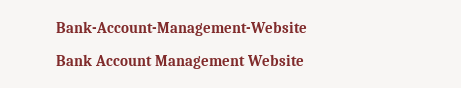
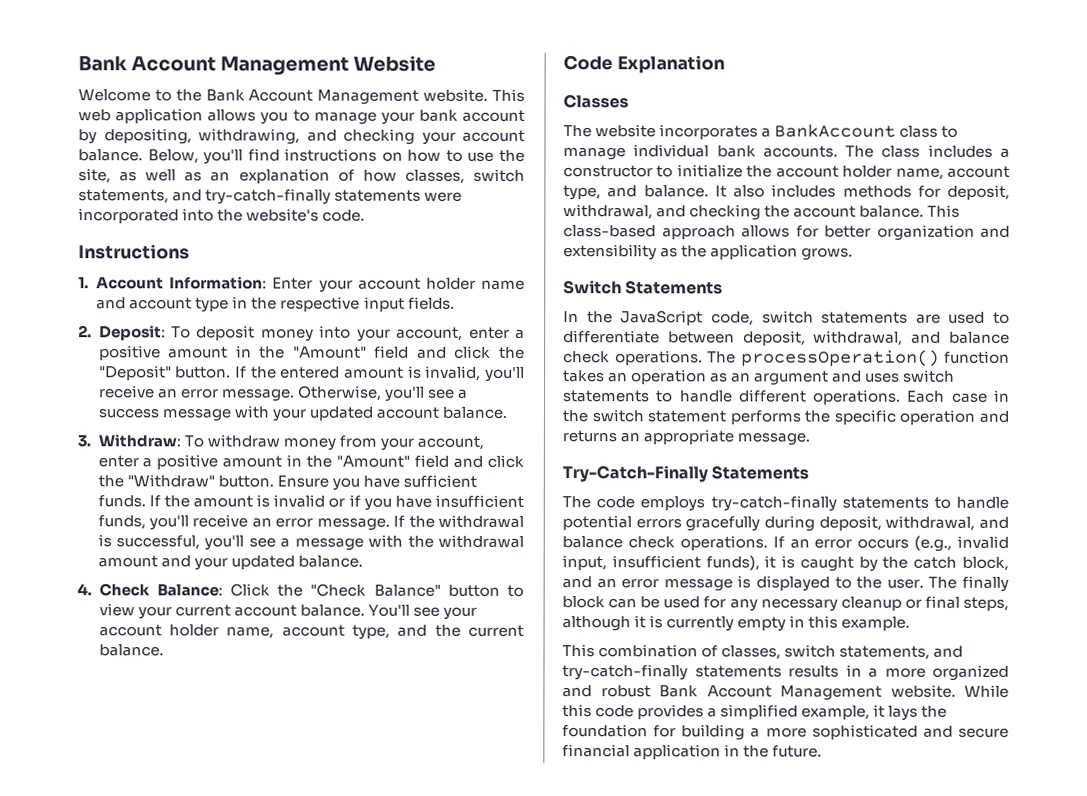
- Bank-Account-Management-Website
+ Welcome to the Bank Account Management website. This web application allows you to manage your bank account by depositing, withdrawing, and checking your account balance. Below, you'll find instructions on how to use the site, as well as an explanation of how classes, switch statements, and try-catch-finally statements were incorporated into the website's code.
+ Instructions
+ 1. Account Information: Enter your account holder name and account type in the respective input fields.
+ 2. Deposit: To deposit money into your account, enter a positive amount in the "Amount" field and click the "Deposit" button. If the entered amount is invalid, you'll receive an error message. Otherwise, you'll see a success message with your updated account balance.
+ 3. Withdraw: To withdraw money from your account, enter a positive amount in the "Amount" field and click the "Withdraw" button. Ensure you have sufficient funds. If the amount is invalid or if you have insufficient funds, you'll receive an error message. If the withdrawal is successful, you'll see a message with the withdrawal amount and your updated balance.
+ 4. Check Balance: Click the "Check Balance" button to view your current account balance. You'll see your account holder name, account type, and the current balance.
+ Code Explanation
+ Classes
+ The website incorporates a BankAccount class to manage individual bank accounts. The class includes a constructor to initialize the account holder name, account type, and balance. It also includes methods for deposit, withdrawal, and checking the account balance. This class-based approach allows for better organization and extensibility as the application grows.
+ Switch Statements
+ In the JavaScript code, switch statements are used to differentiate between deposit, withdrawal, and balance check operations. The processOperation() function takes an operation as an argument and uses switch statements to handle different operations. Each case in the switch statement performs the specific operation and returns an appropriate message.
+ Try-Catch-Finally Statements
+ The code employs try-catch-finally statements to handle potential errors gracefully during deposit, withdrawal, and balance check operations. If an error occurs (e.g., invalid input, insufficient funds), it is caught by the catch block, and an error message is displayed to the user. The finally block can be used for any necessary cleanup or final steps, although it is currently empty in this example.
+ This combination of classes, switch statements, and try-catch-finally statements results in a more organized and robust Bank Account Management website. While this code provides a simplified example, it lays the foundation for building a more sophisticated and secure financial application in the future.

